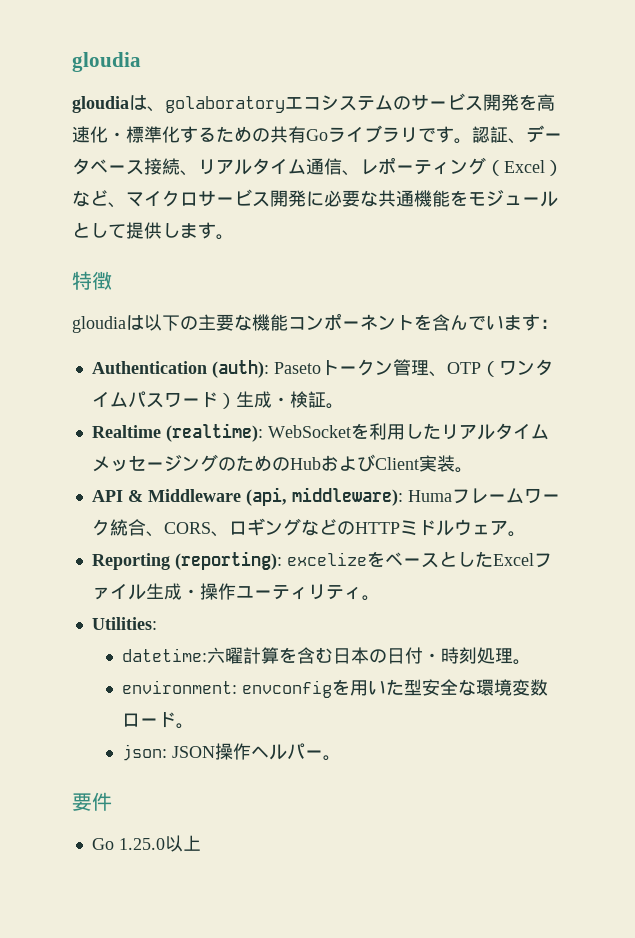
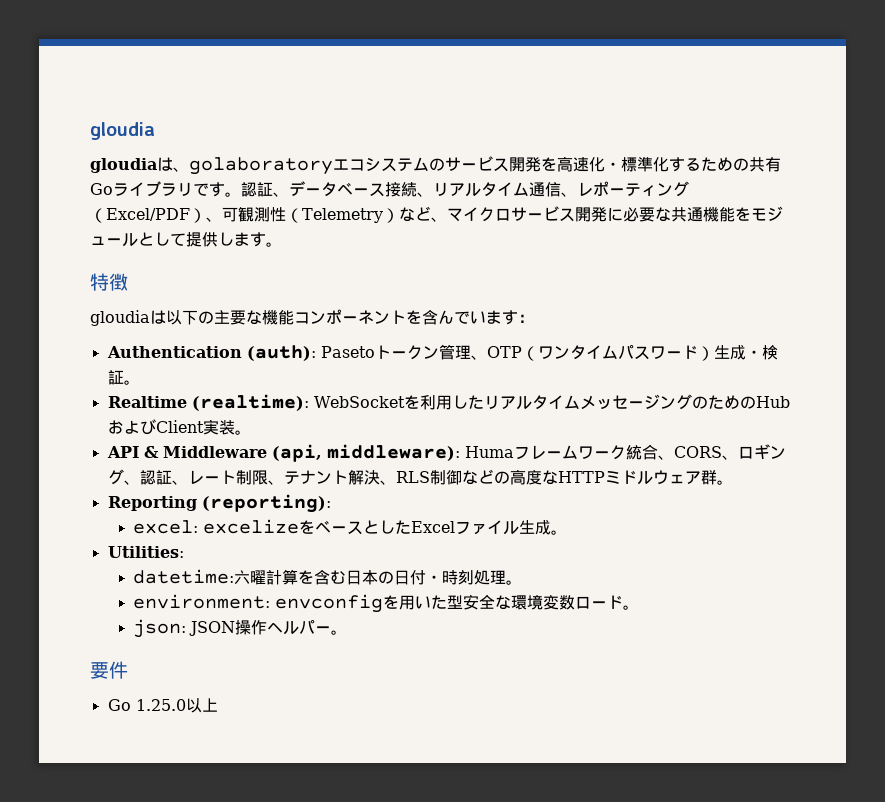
- 認証、データベース接続、リアルタイム通信、レポーティング（Excel）など、マイクロサービス開発に必要な共通機能をモジュールとして提供します。
+ 認証、データベース接続、リアルタイム通信、レポーティング（Excel/PDF）、可観測性（Telemetry）など、マイクロサービス開発に必要な共通機能をモジュールとして提供します。
- API & Middleware (api, middleware): Humaフレームワーク統合、CORS、ロギングなどのHTTPミドルウェア。
+ API & Middleware (api, middleware): Humaフレームワーク統合、CORS、ロギング、認証、レート制限、テナント解決、RLS制御などの高度なHTTPミドルウェア群。
- Reporting (reporting): excelizeをベースとしたExcelファイル生成・操作ユーティリティ。
+ Reporting (reporting):
+ excel: excelizeをベースとしたExcelファイル生成。

